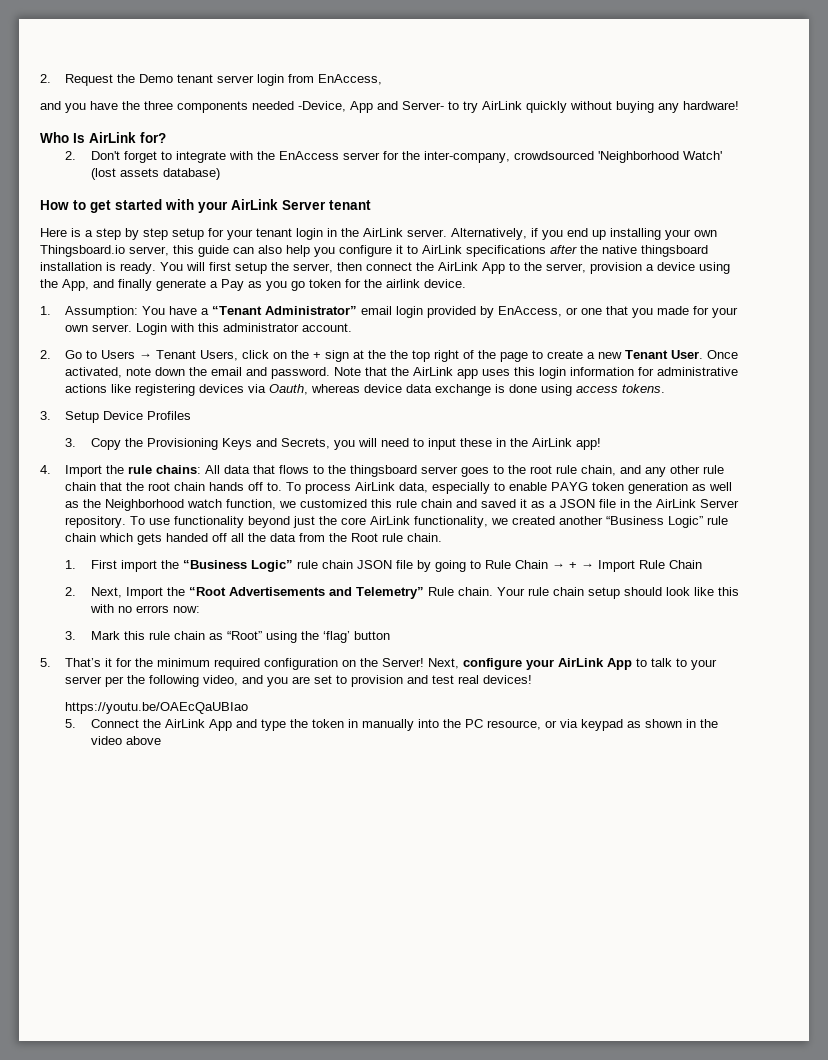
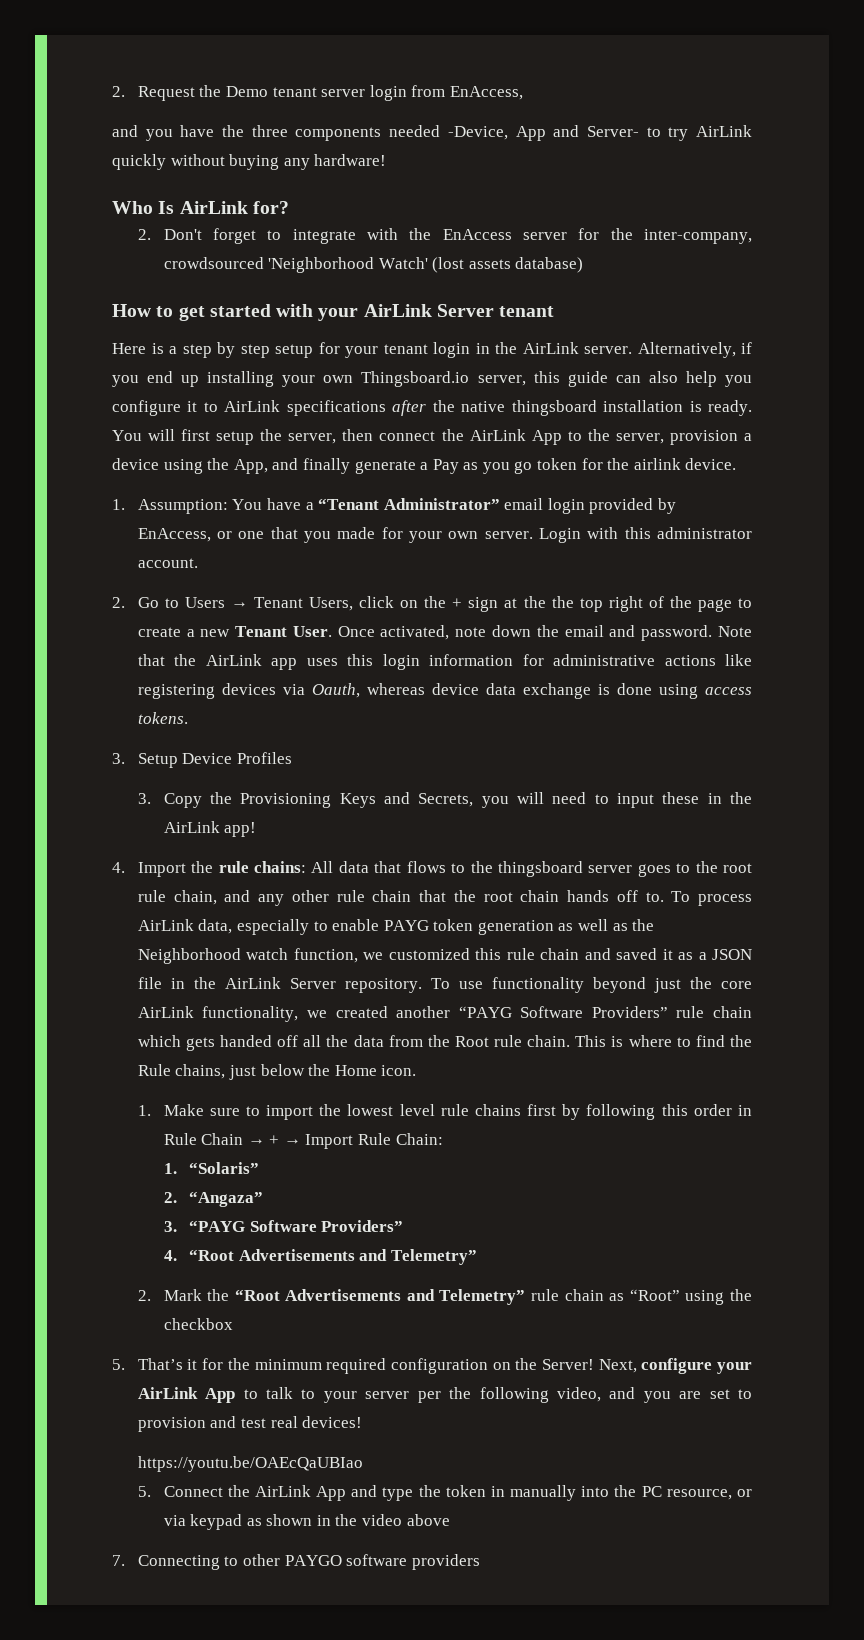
- To use functionality beyond just the core AirLink functionality, we created another “Business Logic” rule chain which gets handed off all the data from the Root rule chain.
- 1. First import the “Business Logic” rule chain JSON file by going to Rule Chain → + → Import Rule Chain
- 2. Next, Import the “Root Advertisements and Telemetry” Rule chain. Your rule chain setup should look like this with no errors now:
- 3. Mark this rule chain as “Root” using the ‘flag’ button
+ To use functionality beyond just the core AirLink functionality, we created another “PAYG Software Providers” rule chain which gets handed off all the data from the Root rule chain. This is where to find the Rule chains, just below the Home icon.
+ 1. Make sure to import the lowest level rule chains first by following this order in Rule Chain → + → Import Rule Chain:
+ 1. “Solaris”
+ 2. “Angaza”
+ 3. “PAYG Software Providers”
+ 4. “Root Advertisements and Telemetry”
+ 2. Mark the “Root Advertisements and Telemetry” rule chain as “Root” using the checkbox
+ 7. Connecting to other PAYGO software providers

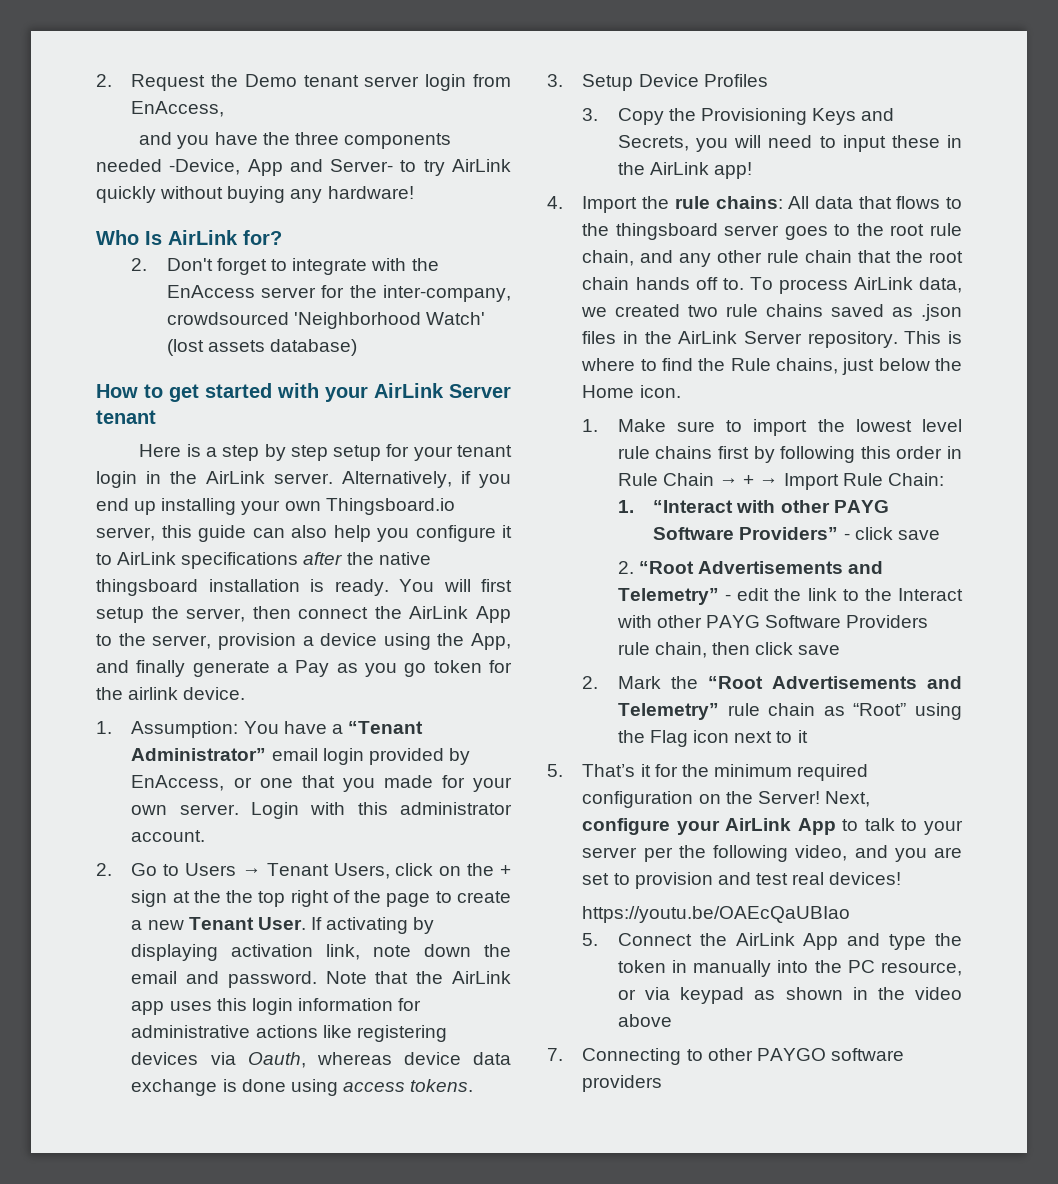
- Once activated, note down the email and password.
+ If activating by displaying activation link, note down the email and password.
- To process AirLink data, especially to enable PAYG token generation as well as the Neighborhood watch function, we customized this rule chain and saved it as a JSON file in the AirLink Server repository.
+ To process AirLink data, we created two rule chains saved as .json files in the AirLink Server repository.
- To use functionality beyond just the core AirLink functionality, we created another “PAYG Software Providers” rule chain which gets handed off all the data from the Root rule chain.
- 1. “Solaris”
- 2. “Angaza”
- 3. “PAYG Software Providers”
- 4. “Root Advertisements and Telemetry”
+ 1. “Interact with other PAYG Software Providers” - click save
+ 2. “Root Advertisements and Telemetry” - edit the link to the Interact with other PAYG Software Providers rule chain, then click save
- 2. Mark the “Root Advertisements and Telemetry” rule chain as “Root” using the checkbox
+ 2. Mark the “Root Advertisements and Telemetry” rule chain as “Root” using the Flag icon next to it

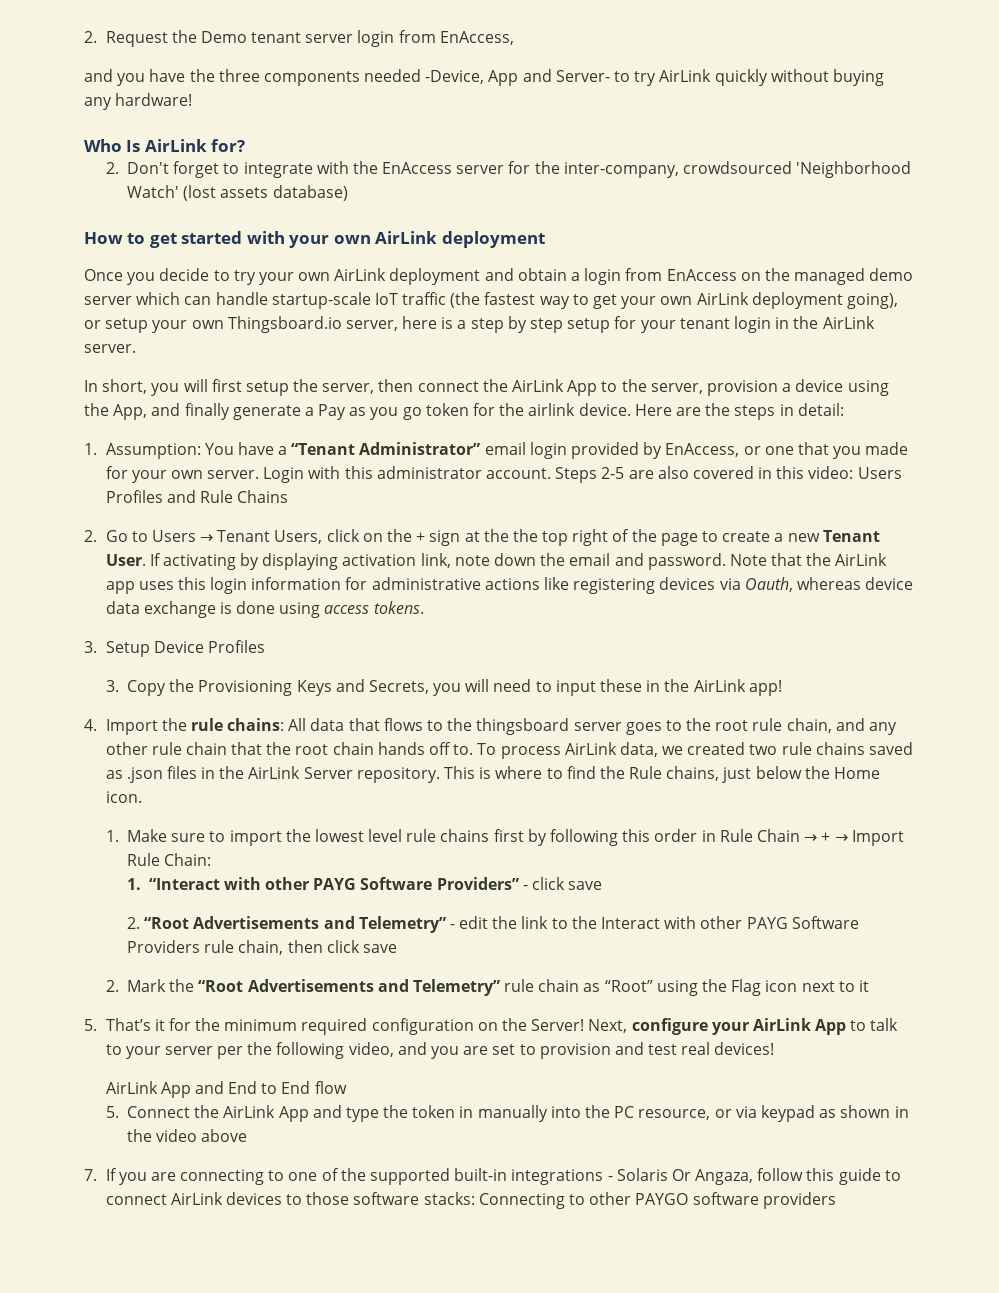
- How to get started with your AirLink Server tenant
- Here is a step by step setup for your tenant login in the AirLink server. Alternatively, if you end up installing your own Thingsboard.io server, this guide can also help you configure it to AirLink specifications after the native thingsboard installation is ready. You will first setup the server, then connect the AirLink App to the server, provision a device using the App, and finally generate a Pay as you go token for the airlink device.
+ How to get started with your own AirLink deployment
+ Once you decide to try your own AirLink deployment and obtain a login from EnAccess on the managed demo server which can handle startup-scale IoT traffic (the fastest way to get your own AirLink deployment going), or setup your own Thingsboard.io server, here is a step by step setup for your tenant login in the AirLink server.
+ In short, you will first setup the server, then connect the AirLink App to the server, provision a device using the App, and finally generate a Pay as you go token for the airlink device. Here are the steps in detail:
+ Steps 2-5 are also covered in this video: Users Profiles and Rule Chains
- https://youtu.be/OAEcQaUBIao
+ AirLink App and End to End flow
- 7. Connecting to other PAYGO software providers
+ 7. If you are connecting to one of the supported built-in integrations - Solaris Or Angaza, follow this guide to connect AirLink devices to those software stacks: Connecting to other PAYGO software providers

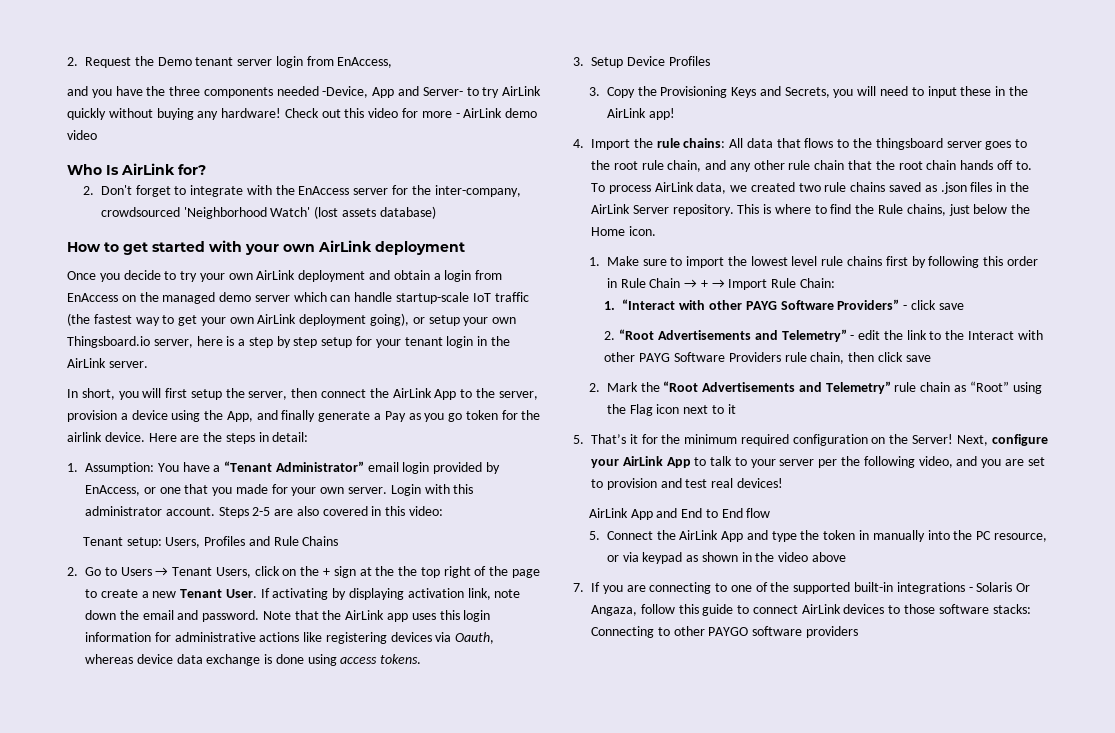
+ Check out this video for more - AirLink demo video
- Steps 2-5 are also covered in this video: Users Profiles and Rule Chains
+ Steps 2-5 are also covered in this video:
+ Tenant setup: Users, Profiles and Rule Chains

